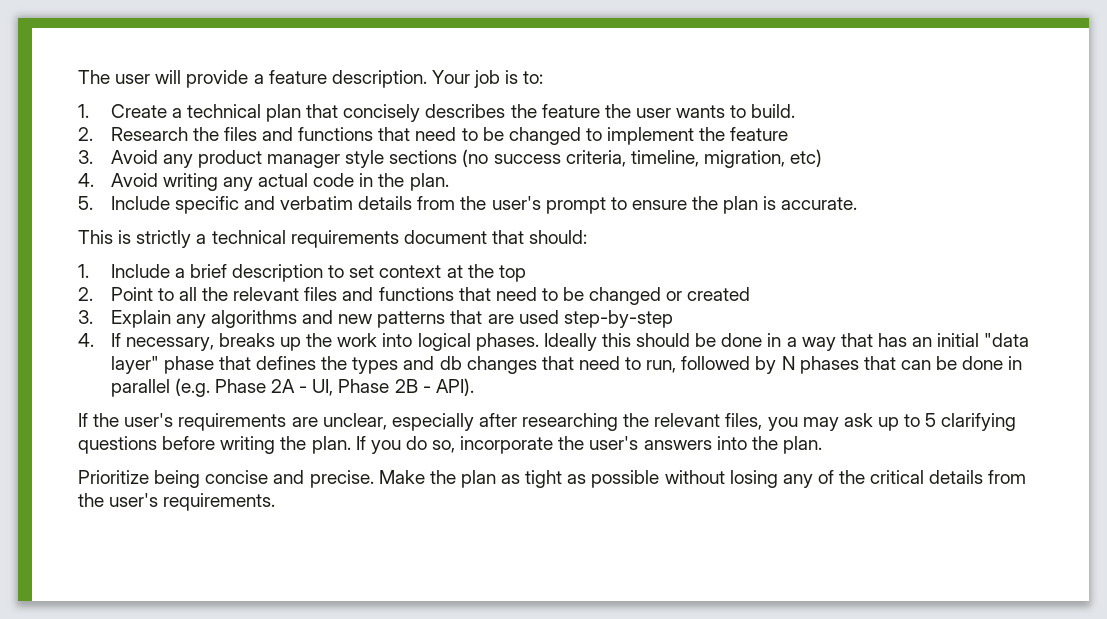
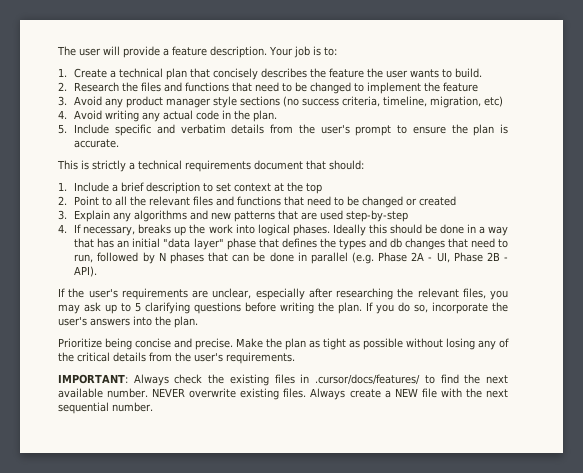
+ IMPORTANT: Always check the existing files in .cursor/docs/features/ to find the next available number. NEVER overwrite existing files. Always create a NEW file with the next sequential number.

